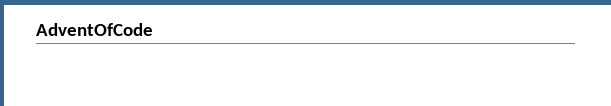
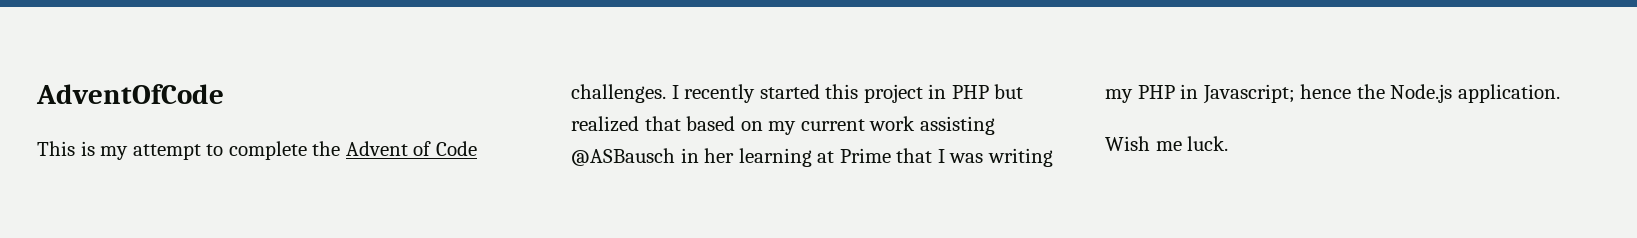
+ This is my attempt to complete the Advent of Code challenges. I recently started this project in PHP but realized that based on my current work assisting @ASBausch in her learning at Prime that I was writing my PHP in Javascript; hence the Node.js application.
+ Wish me luck.

